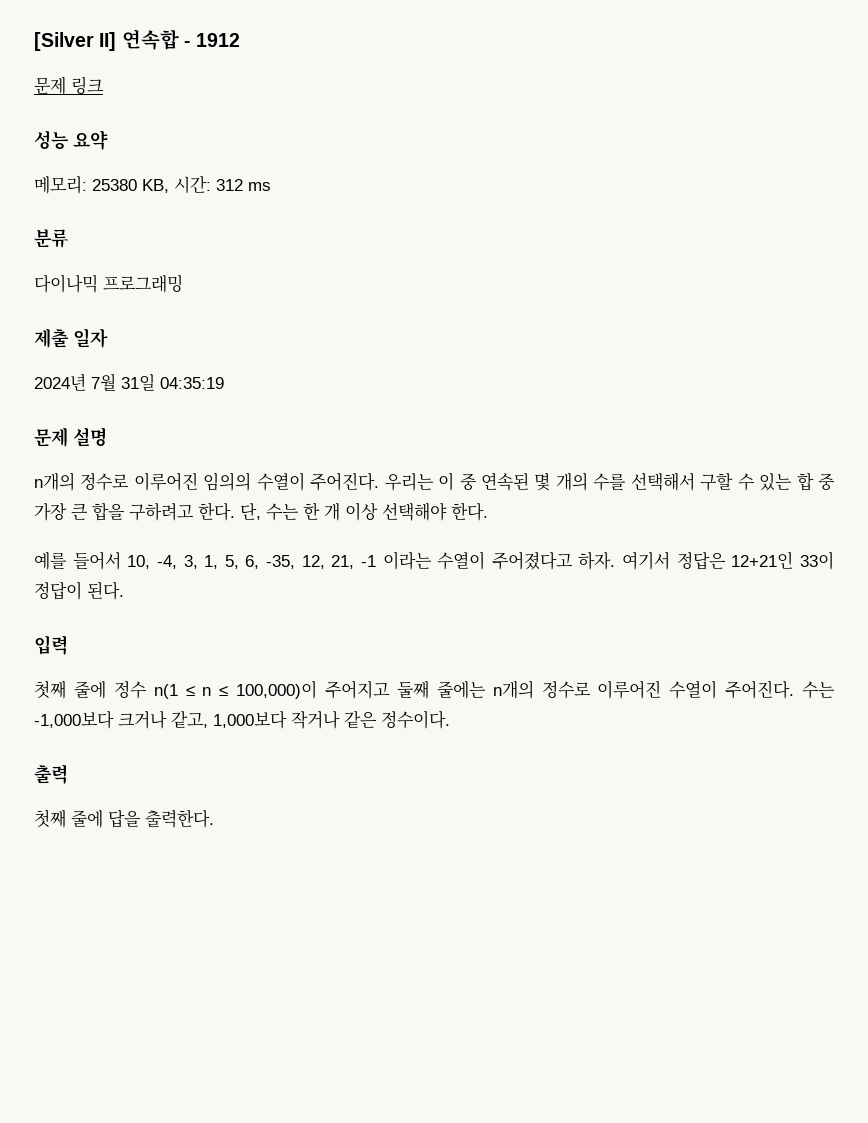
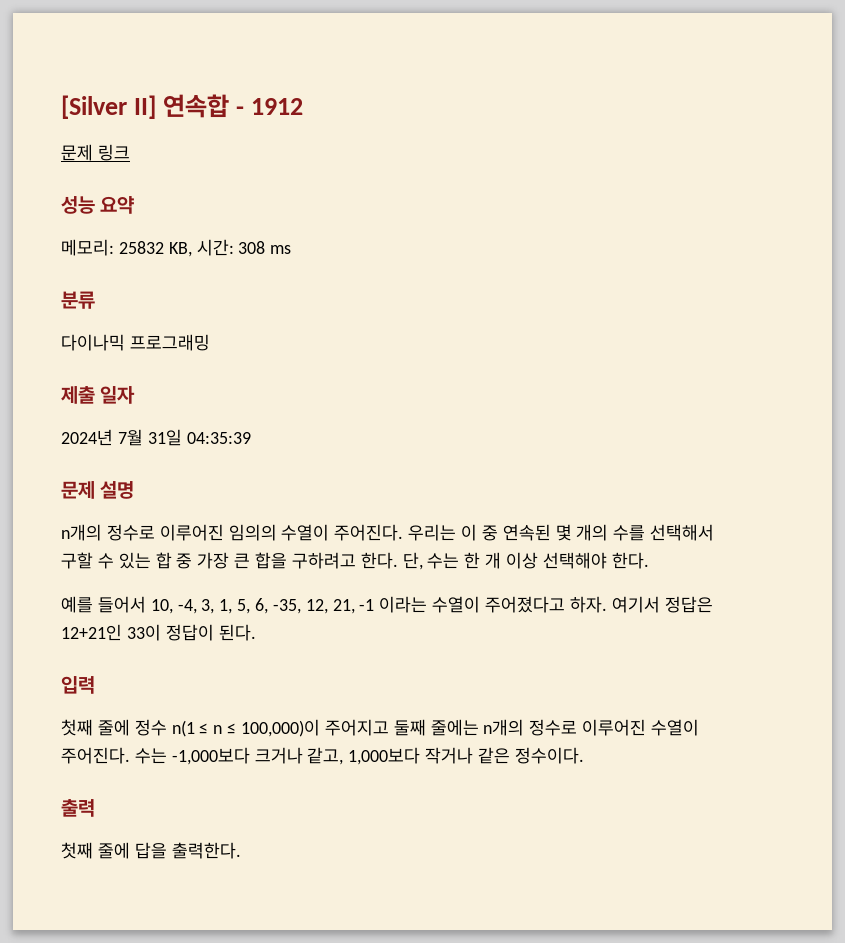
- 메모리: 25380 KB, 시간: 312 ms
+ 메모리: 25832 KB, 시간: 308 ms
- 2024년 7월 31일 04:35:19
+ 2024년 7월 31일 04:35:39

